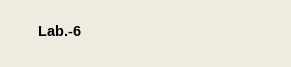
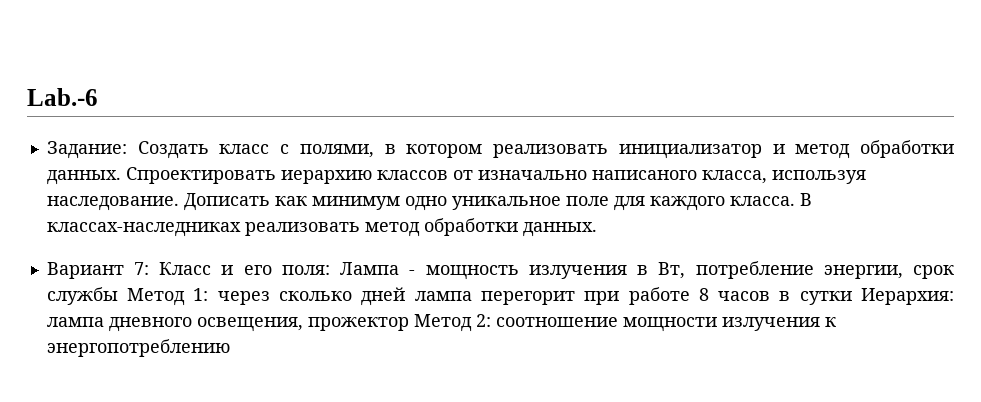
+ Задание: Создать класс с полями, в котором реализовать инициализатор и метод обработки данных. Спроектировать иерархию классов от изначально написаного класса, используя наследование. Дописать как минимум одно уникальное поле для каждого класса. В классах-наследниках реализовать метод обработки данных.
+ Вариант 7: Класс и его поля: Лампа - мощность излучения в Вт, потребление энергии, срок службы Метод 1: через сколько дней лампа перегорит при работе 8 часов в сутки Иерархия: лампа дневного освещения, прожектор Метод 2: соотношение мощности излучения к энергопотреблению

